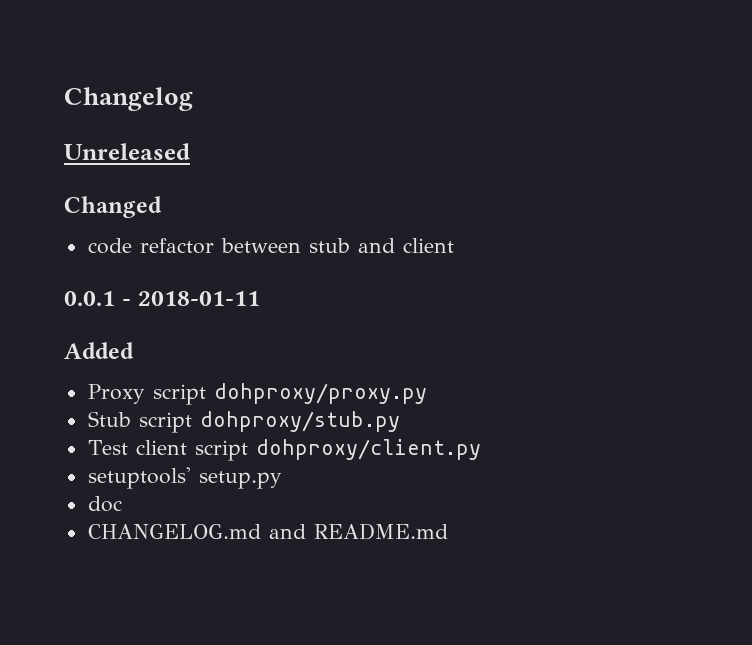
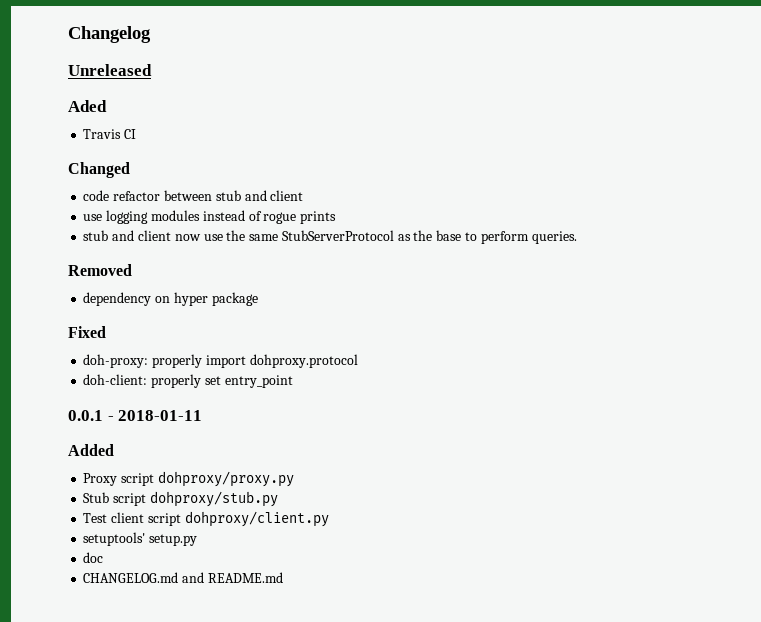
+ Aded
+ Travis CI
+ use logging modules instead of rogue prints
+ stub and client now use the same StubServerProtocol as the base to perform queries.
+ Removed
+ dependency on hyper package
+ Fixed
+ doh-proxy: properly import dohproxy.protocol
+ doh-client: properly set entry_point

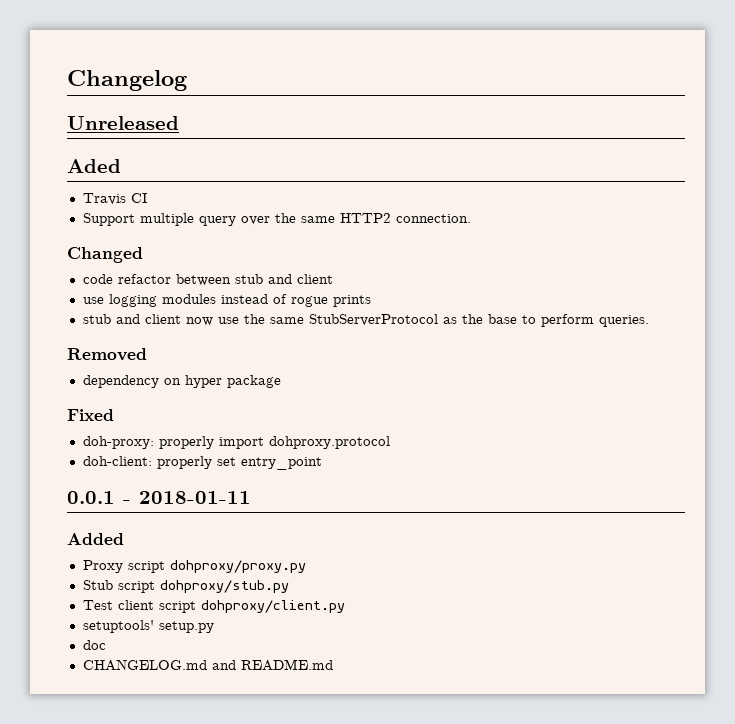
+ Support multiple query over the same HTTP2 connection.

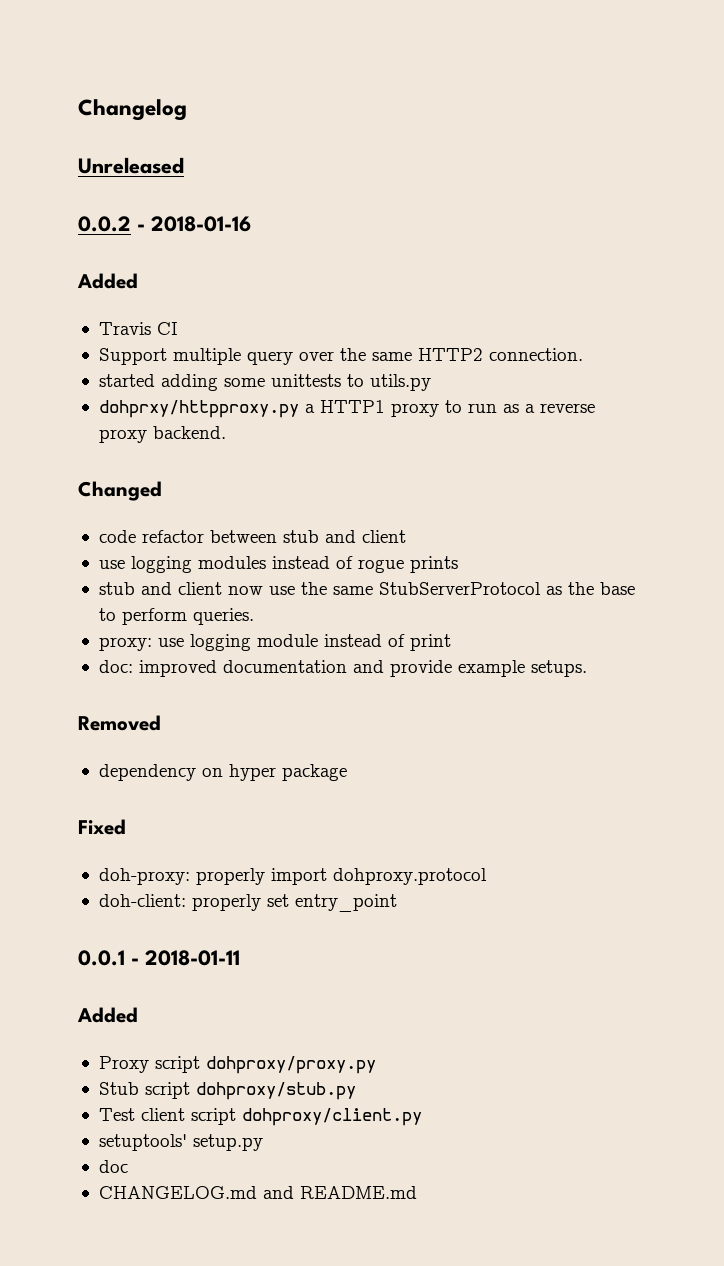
- Aded
+ 0.0.2 - 2018-01-16
+ Added
+ started adding some unittests to utils.py
+ dohprxy/httpproxy.py a HTTP1 proxy to run as a reverse proxy backend.
+ proxy: use logging module instead of print
+ doc: improved documentation and provide example setups.

